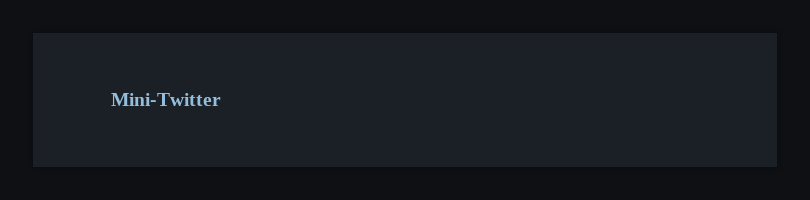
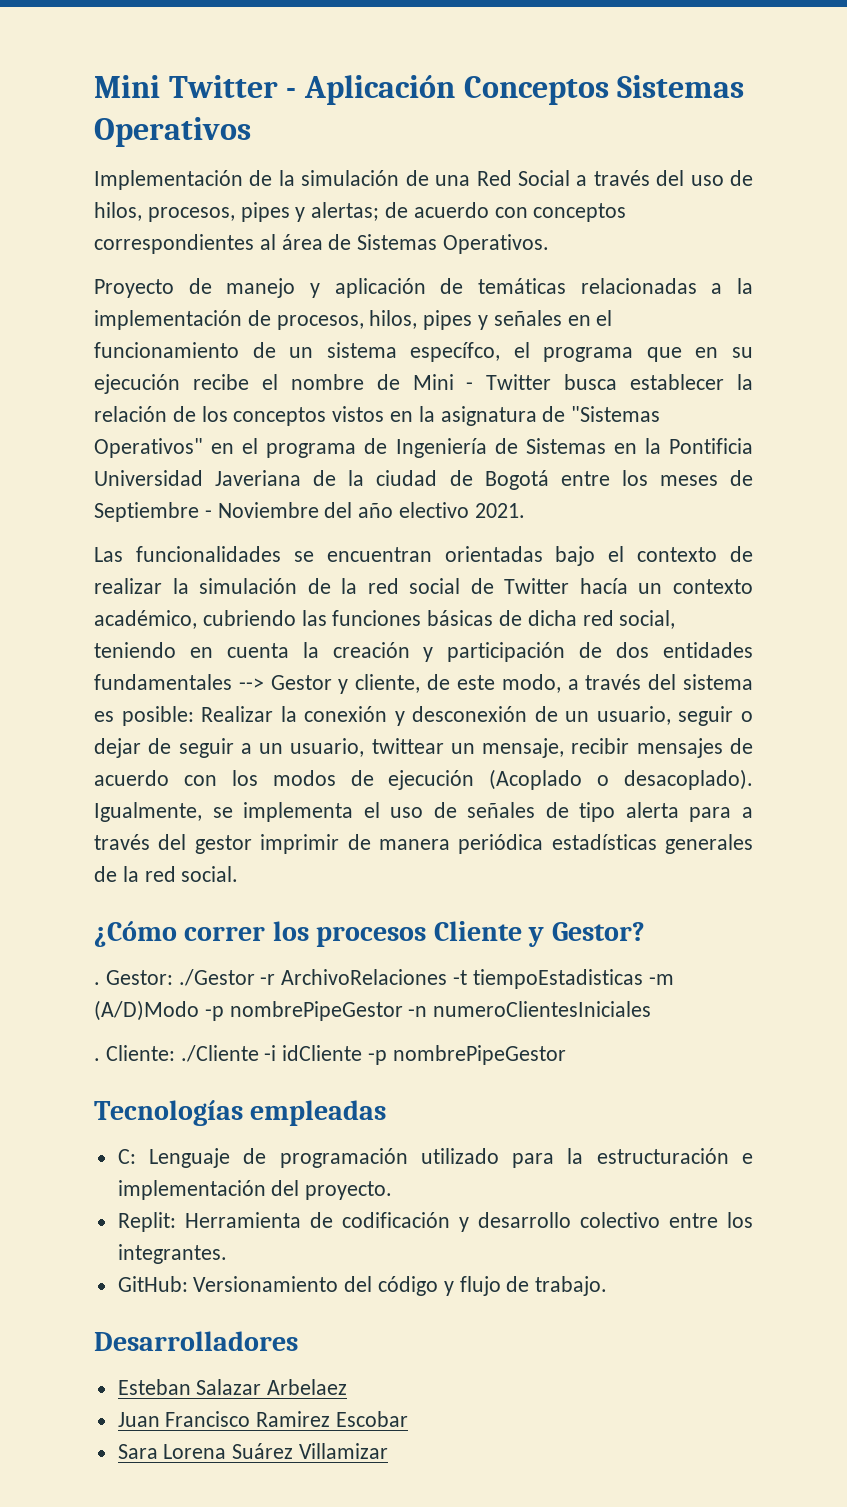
- Mini-Twitter
+ Mini Twitter - Aplicación Conceptos Sistemas Operativos
+ Implementación de la simulación de una Red Social a través del uso de hilos, procesos, pipes y alertas; de acuerdo con conceptos correspondientes al área de Sistemas Operativos.
+ Proyecto de manejo y aplicación de temáticas relacionadas a la implementación de procesos, hilos, pipes y señales en el funcionamiento de un sistema específco, el programa que en su ejecución recibe el nombre de Mini - Twitter busca establecer la relación de los conceptos vistos en la asignatura de "Sistemas Operativos" en el programa de Ingeniería de Sistemas en la Pontificia Universidad Javeriana de la ciudad de Bogotá entre los meses de Septiembre - Noviembre del año electivo 2021.
+ Las funcionalidades se encuentran orientadas bajo el contexto de realizar la simulación de la red social de Twitter hacía un contexto académico, cubriendo las funciones básicas de dicha red social, teniendo en cuenta la creación y participación de dos entidades fundamentales --> Gestor y cliente, de este modo, a través del sistema es posible: Realizar la conexión y desconexión de un usuario, seguir o dejar de seguir a un usuario, twittear un mensaje, recibir mensajes de acuerdo con los modos de ejecución (Acoplado o desacoplado). Igualmente, se implementa el uso de señales de tipo alerta para a través del gestor imprimir de manera periódica estadísticas generales de la red social.
+ ¿Cómo correr los procesos Cliente y Gestor?
+ . Gestor: ./Gestor -r ArchivoRelaciones -t tiempoEstadisticas -m (A/D)Modo -p nombrePipeGestor -n numeroClientesIniciales
+ . Cliente: ./Cliente -i idCliente -p nombrePipeGestor
+ Tecnologías empleadas
+ C: Lenguaje de programación utilizado para la estructuración e implementación del proyecto.
+ Replit: Herramienta de codificación y desarrollo colectivo entre los integrantes.
+ GitHub: Versionamiento del código y flujo de trabajo.
+ Desarrolladores
+ Esteban Salazar Arbelaez
+ Juan Francisco Ramirez Escobar
+ Sara Lorena Suárez Villamizar

